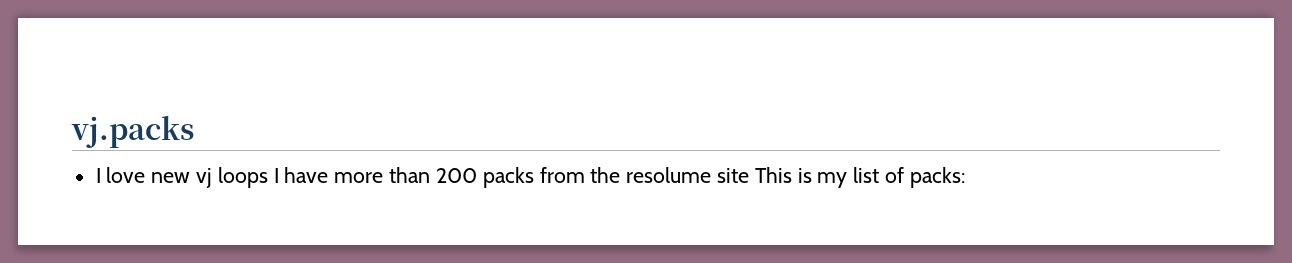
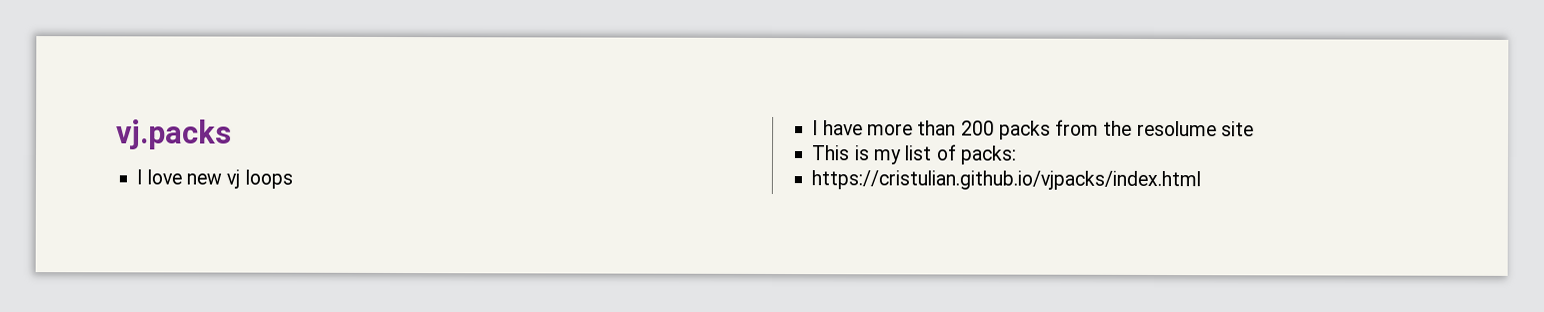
- I love new vj loops I have more than 200 packs from the resolume site This is my list of packs:
+ I love new vj loops
+ I have more than 200 packs from the resolume site
+ This is my list of packs:
+ https://cristulian.github.io/vjpacks/index.html

